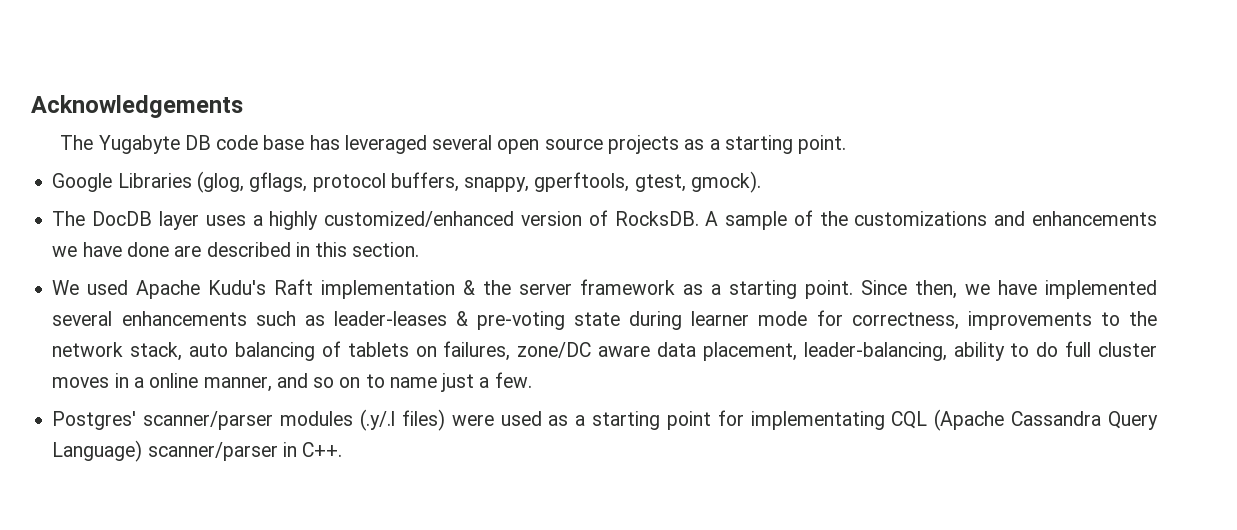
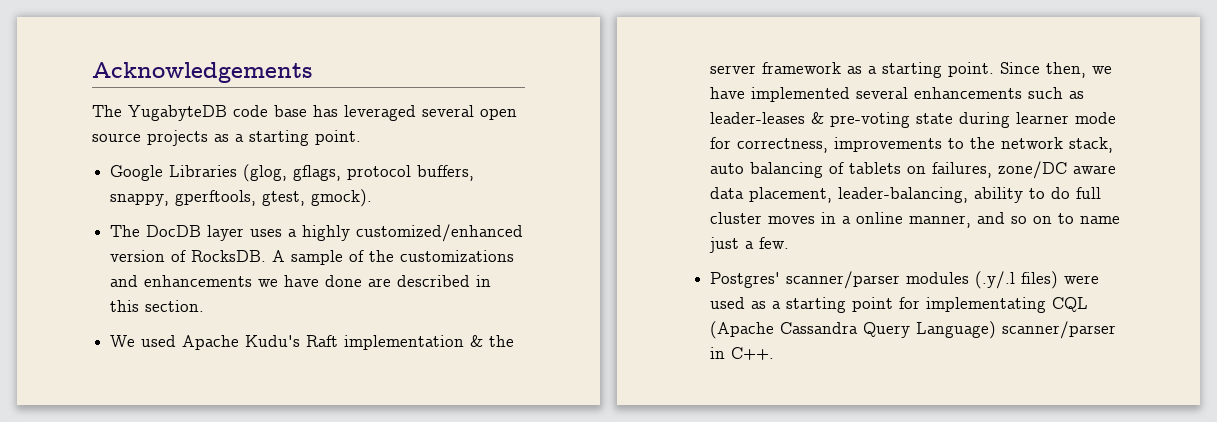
- The Yugabyte DB code base has leveraged several open source projects as a starting point.
+ The YugabyteDB code base has leveraged several open source projects as a starting point.

